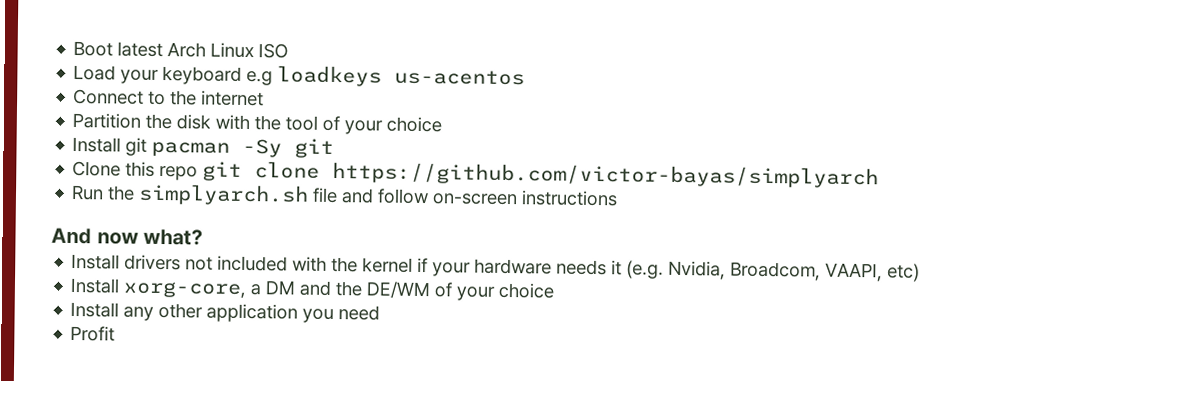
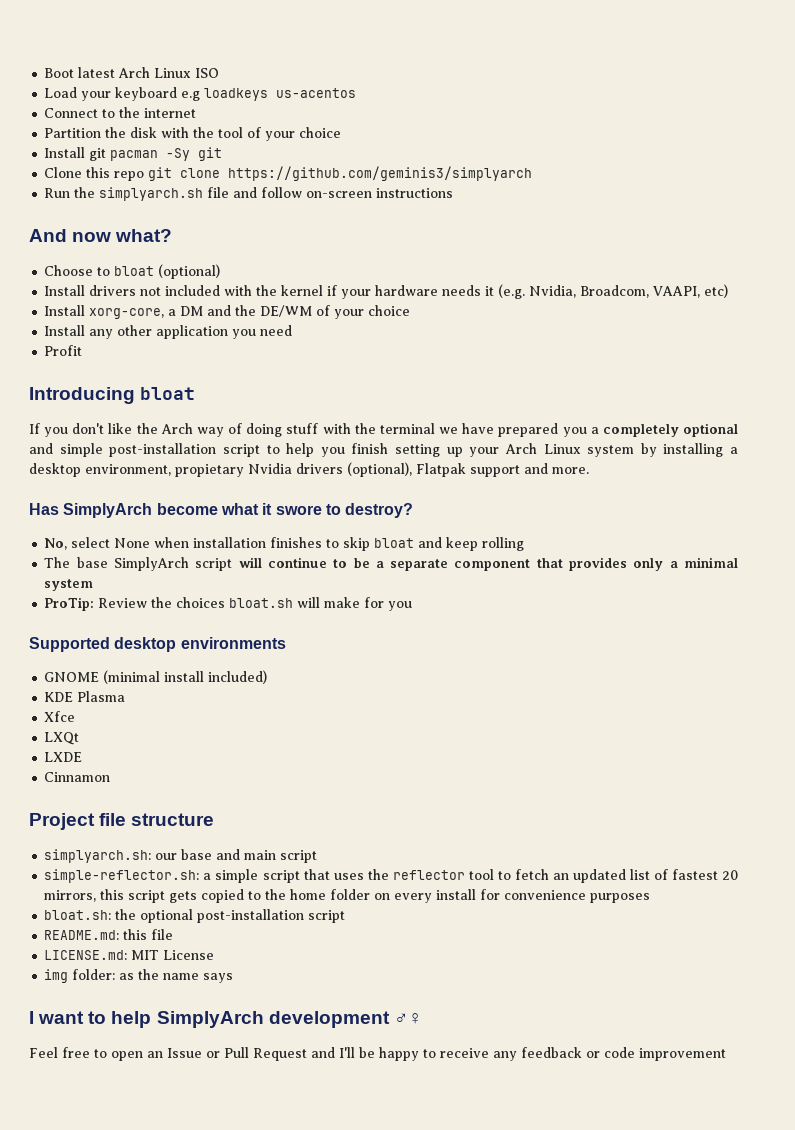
- Clone this repo git clone https://github.com/victor-bayas/simplyarch
+ Clone this repo git clone https://github.com/geminis3/simplyarch
+ Choose to bloat (optional)
+ Introducing bloat
+ If you don't like the Arch way of doing stuff with the terminal we have prepared you a completely optional and simple post-installation script to help you finish setting up your Arch Linux system by installing a desktop environment, propietary Nvidia drivers (optional), Flatpak support and more.
+ Has SimplyArch become what it swore to destroy?
+ No, select None when installation finishes to skip bloat and keep rolling
+ The base SimplyArch script will continue to be a separate component that provides only a minimal system
+ ProTip: Review the choices bloat.sh will make for you
+ Supported desktop environments
+ GNOME (minimal install included)
+ KDE Plasma
+ Xfce
+ LXQt
+ LXDE
+ Cinnamon
+ Project file structure
+ simplyarch.sh: our base and main script
+ simple-reflector.sh: a simple script that uses the reflector tool to fetch an updated list of fastest 20 mirrors, this script gets copied to the home folder on every install for convenience purposes
+ bloat.sh: the optional post-installation script
+ README.md: this file
+ LICENSE.md: MIT License
+ img folder: as the name says
+ I want to help SimplyArch development ♂♀
+ Feel free to open an Issue or Pull Request and I'll be happy to receive any feedback or code improvement

